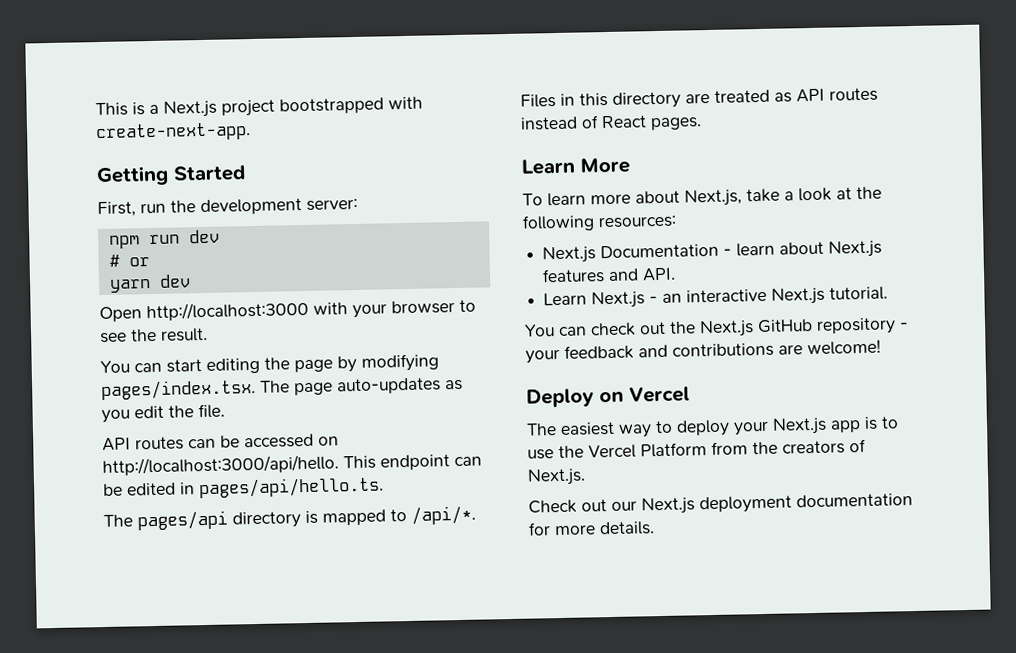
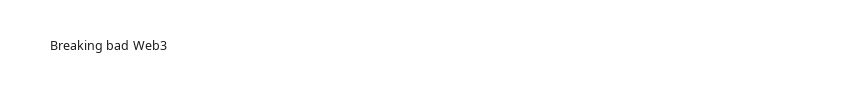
- This is a Next.js project bootstrapped with create-next-app.
- Getting Started
- First, run the development server:
- npm run dev
- # or
- yarn dev
- Open http://localhost:3000 with your browser to see the result.
- You can start editing the page by modifying pages/index.tsx. The page auto-updates as you edit the file.
- API routes can be accessed on http://localhost:3000/api/hello. This endpoint can be edited in pages/api/hello.ts.
- The pages/api directory is mapped to /api/*. Files in this directory are treated as API routes instead of React pages.
- Learn More
- To learn more about Next.js, take a look at the following resources:
- Next.js Documentation - learn about Next.js features and API.
- Learn Next.js - an interactive Next.js tutorial.
- You can check out the Next.js GitHub repository - your feedback and contributions are welcome!
- Deploy on Vercel
- The easiest way to deploy your Next.js app is to use the Vercel Platform from the creators of Next.js.
- Check out our Next.js deployment documentation for more details.
+ Breaking bad Web3

